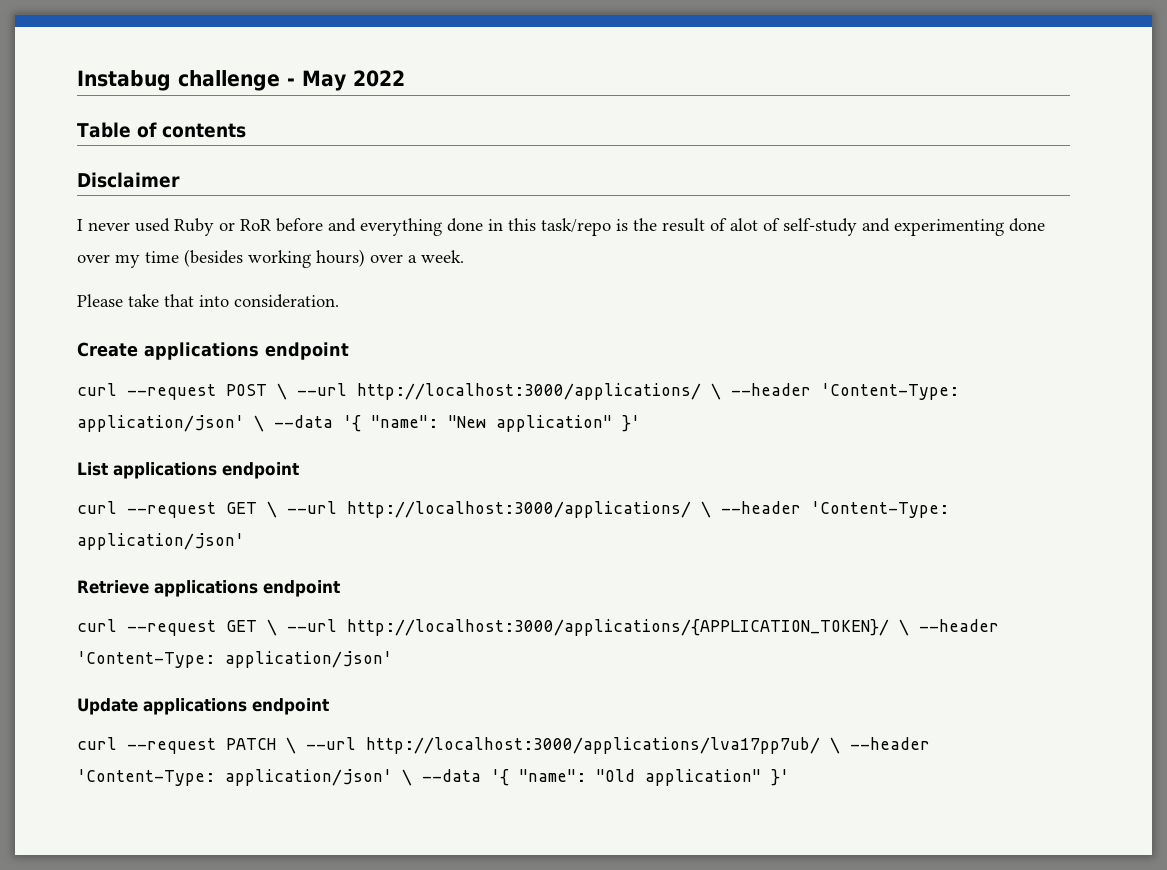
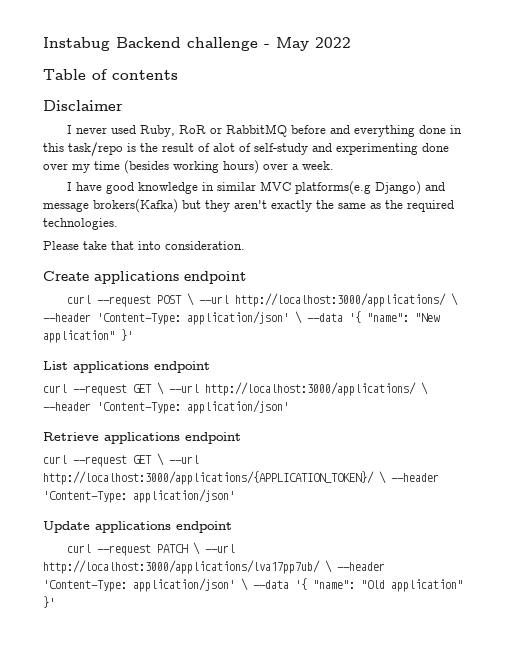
- Instabug challenge - May 2022
+ Instabug Backend challenge - May 2022
- I never used Ruby or RoR before and everything done in this task/repo is the result of alot of self-study and experimenting done over my time (besides working hours) over a week.
+ I never used Ruby, RoR or RabbitMQ before and everything done in this task/repo is the result of alot of self-study and experimenting done over my time (besides working hours) over a week.
+ I have good knowledge in similar MVC platforms(e.g Django) and message brokers(Kafka) but they aren't exactly the same as the required technologies.

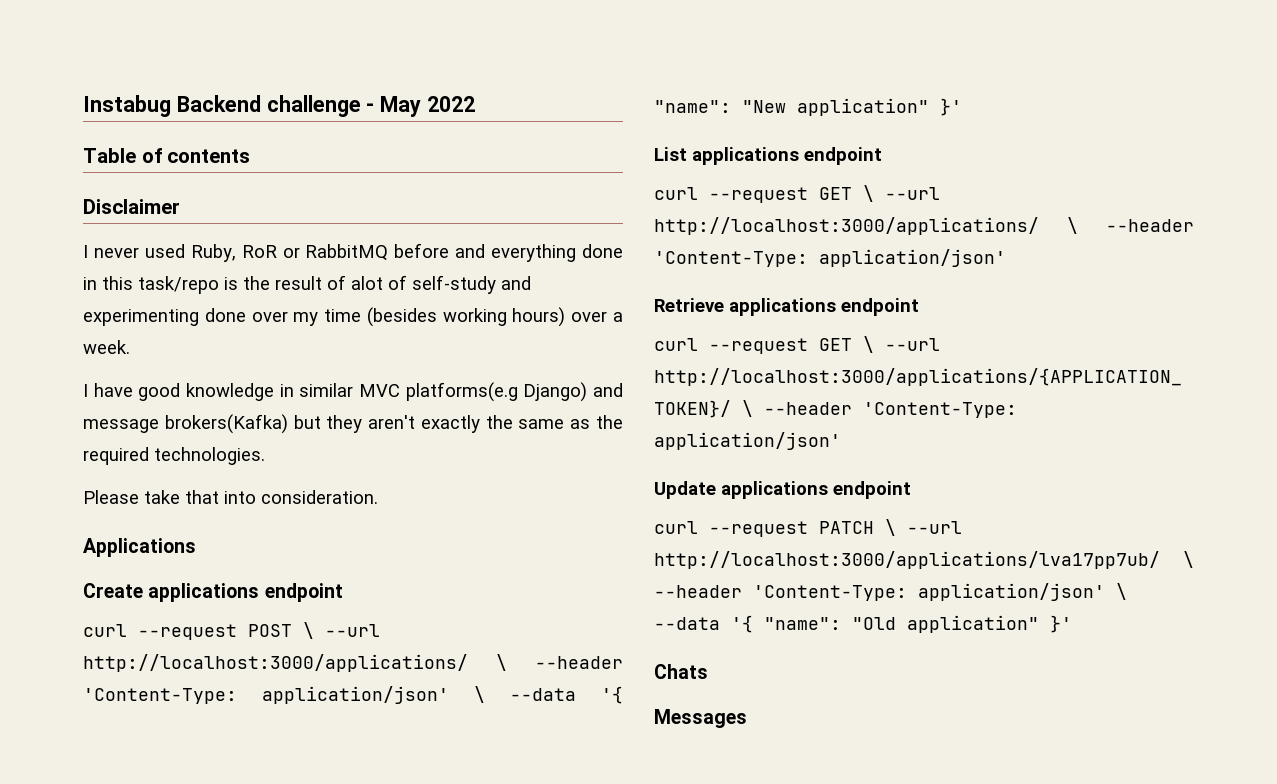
+ Applications
+ Chats
+ Messages

